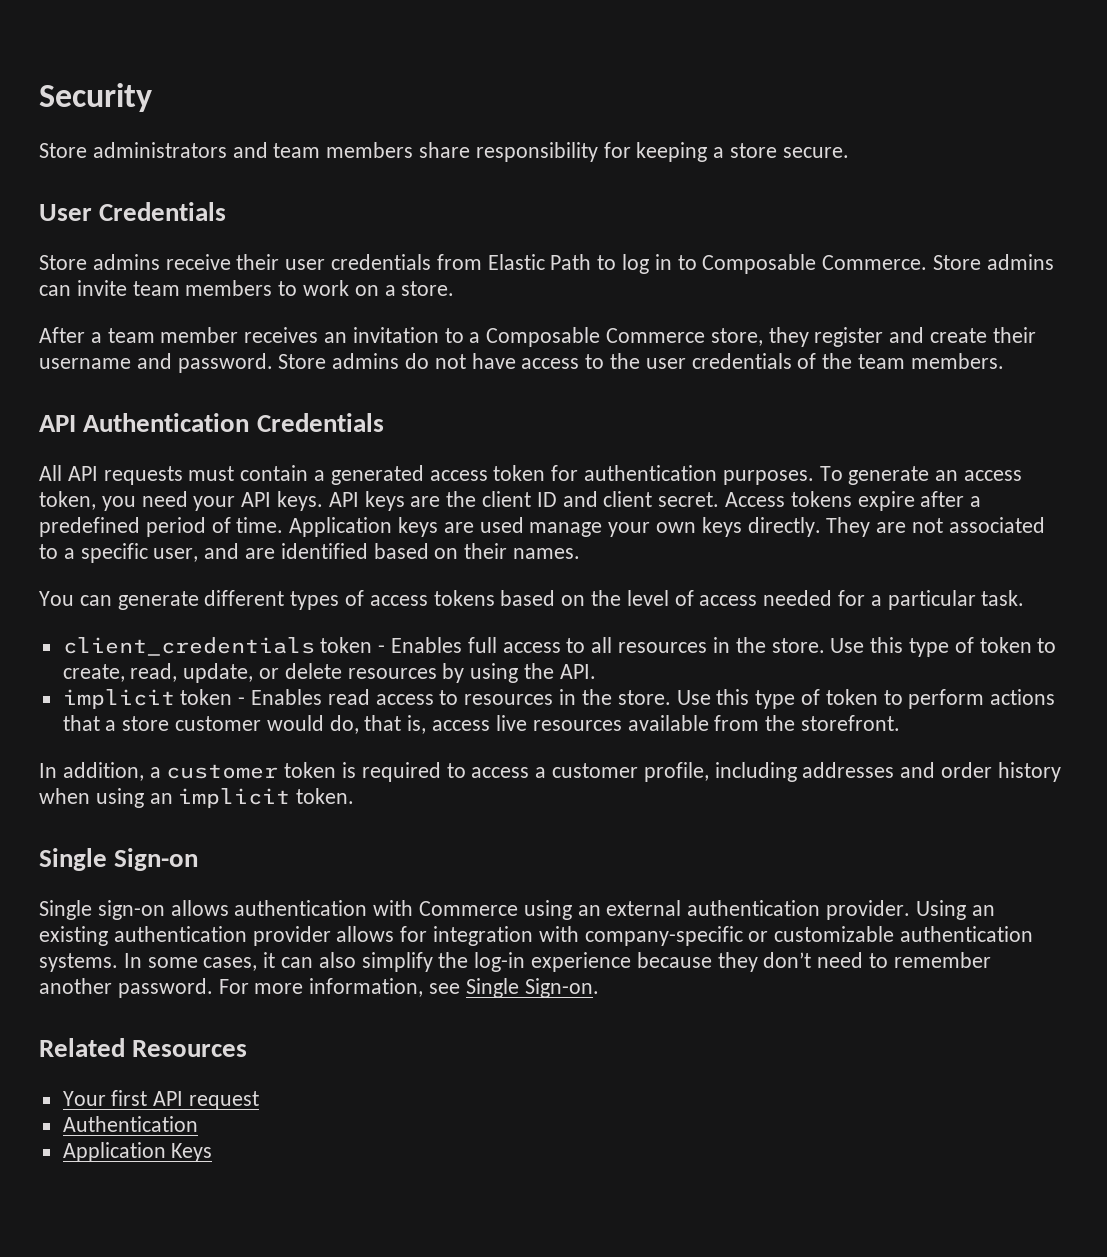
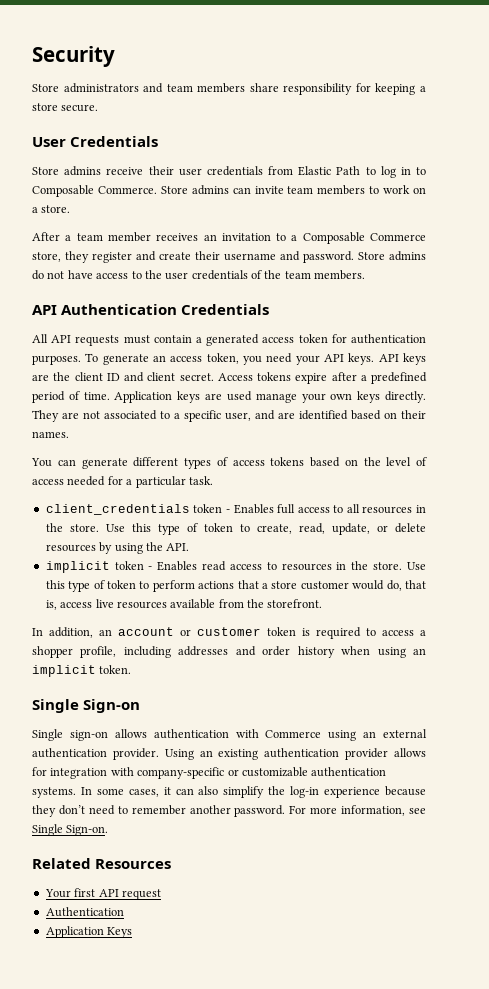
- In addition, a customer token is required to access a customer profile, including addresses and order history when using an implicit token.
+ In addition, an account or customer token is required to access a shopper profile, including addresses and order history when using an implicit token.

